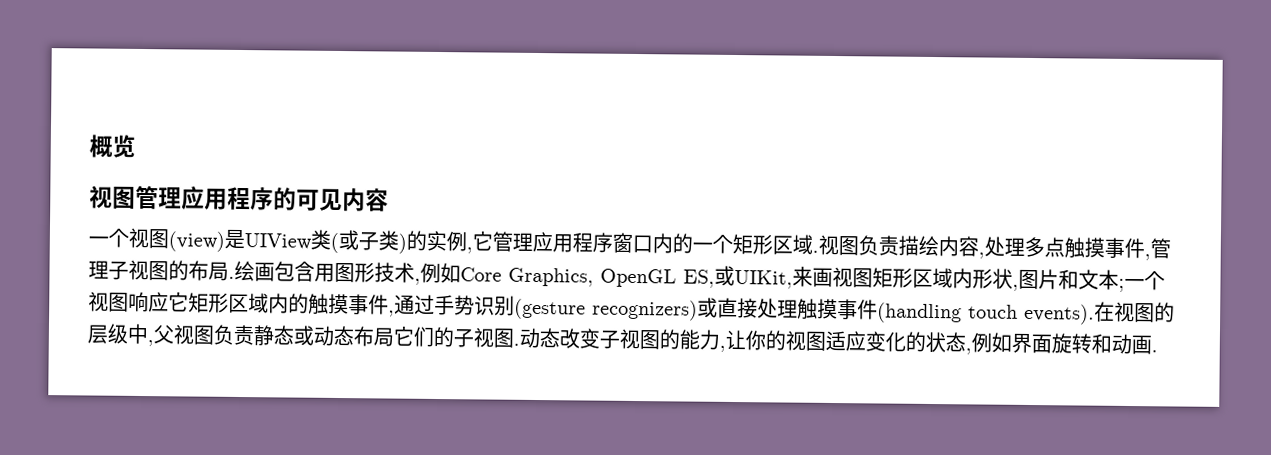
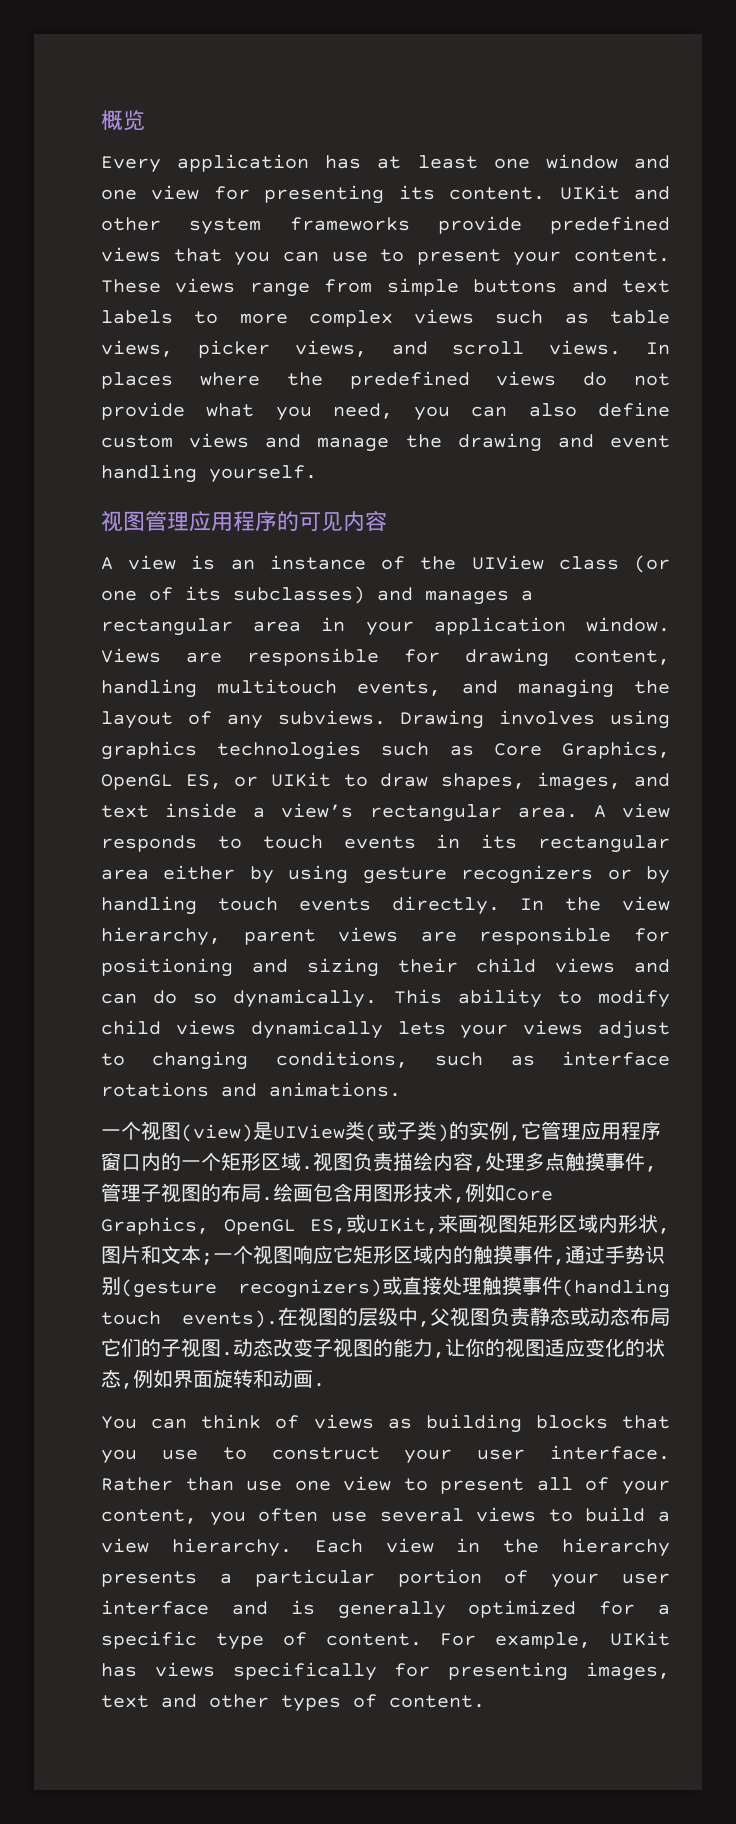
+ Every application has at least one window and one view for presenting its content. UIKit and other system frameworks provide predefined views that you can use to present your content. These views range from simple buttons and text labels to more complex views such as table views, picker views, and scroll views. In places where the predefined views do not provide what you need, you can also define custom views and manage the drawing and event handling yourself.
+ A view is an instance of the UIView class (or one of its subclasses) and manages a rectangular area in your application window. Views are responsible for drawing content, handling multitouch events, and managing the layout of any subviews. Drawing involves using graphics technologies such as Core Graphics, OpenGL ES, or UIKit to draw shapes, images, and text inside a view’s rectangular area. A view responds to touch events in its rectangular area either by using gesture recognizers or by handling touch events directly. In the view hierarchy, parent views are responsible for positioning and sizing their child views and can do so dynamically. This ability to modify child views dynamically lets your views adjust to changing conditions, such as interface rotations and animations.
+ You can think of views as building blocks that you use to construct your user interface. Rather than use one view to present all of your content, you often use several views to build a view hierarchy. Each view in the hierarchy presents a particular portion of your user interface and is generally optimized for a specific type of content. For example, UIKit has views specifically for presenting images, text and other types of content.

